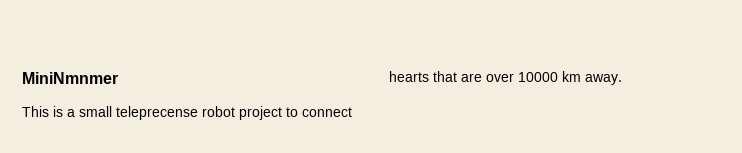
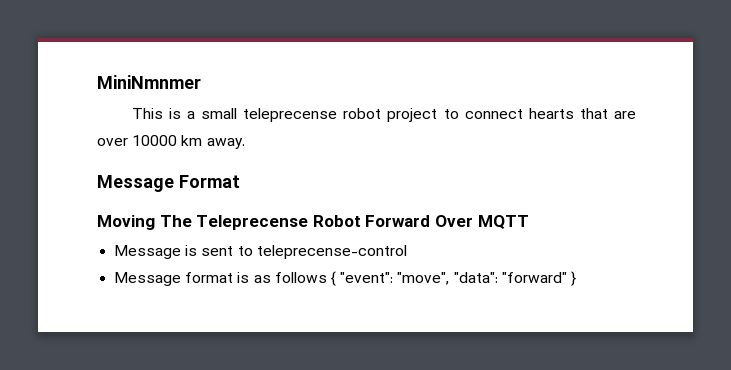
+ Message Format
+ Moving The Teleprecense Robot Forward Over MQTT
+ Message is sent to teleprecense-control
+ Message format is as follows { "event": "move", "data": "forward" }

